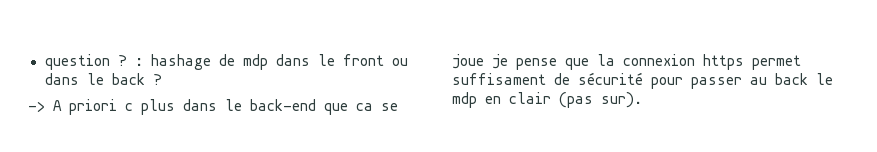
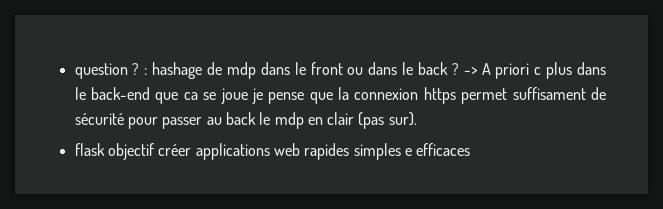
- question ? : hashage de mdp dans le front ou dans le back ?
- -> A priori c plus dans le back-end que ca se joue je pense que la connexion https permet suffisament de sécurité pour passer au back le mdp en clair (pas sur).
+ question ? : hashage de mdp dans le front ou dans le back ? -> A priori c plus dans le back-end que ca se joue je pense que la connexion https permet suffisament de sécurité pour passer au back le mdp en clair (pas sur).
+ flask objectif créer applications web rapides simples e efficaces

